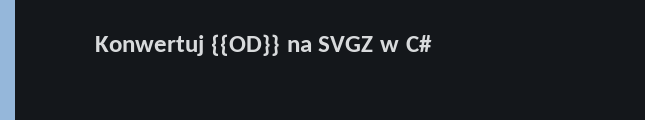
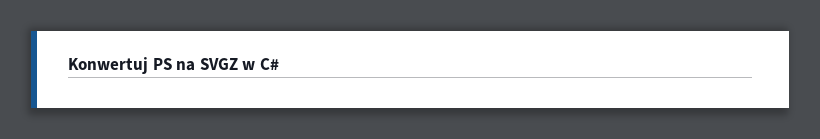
- Konwertuj {{OD}} na SVGZ w C#
+ Konwertuj PS na SVGZ w C#

